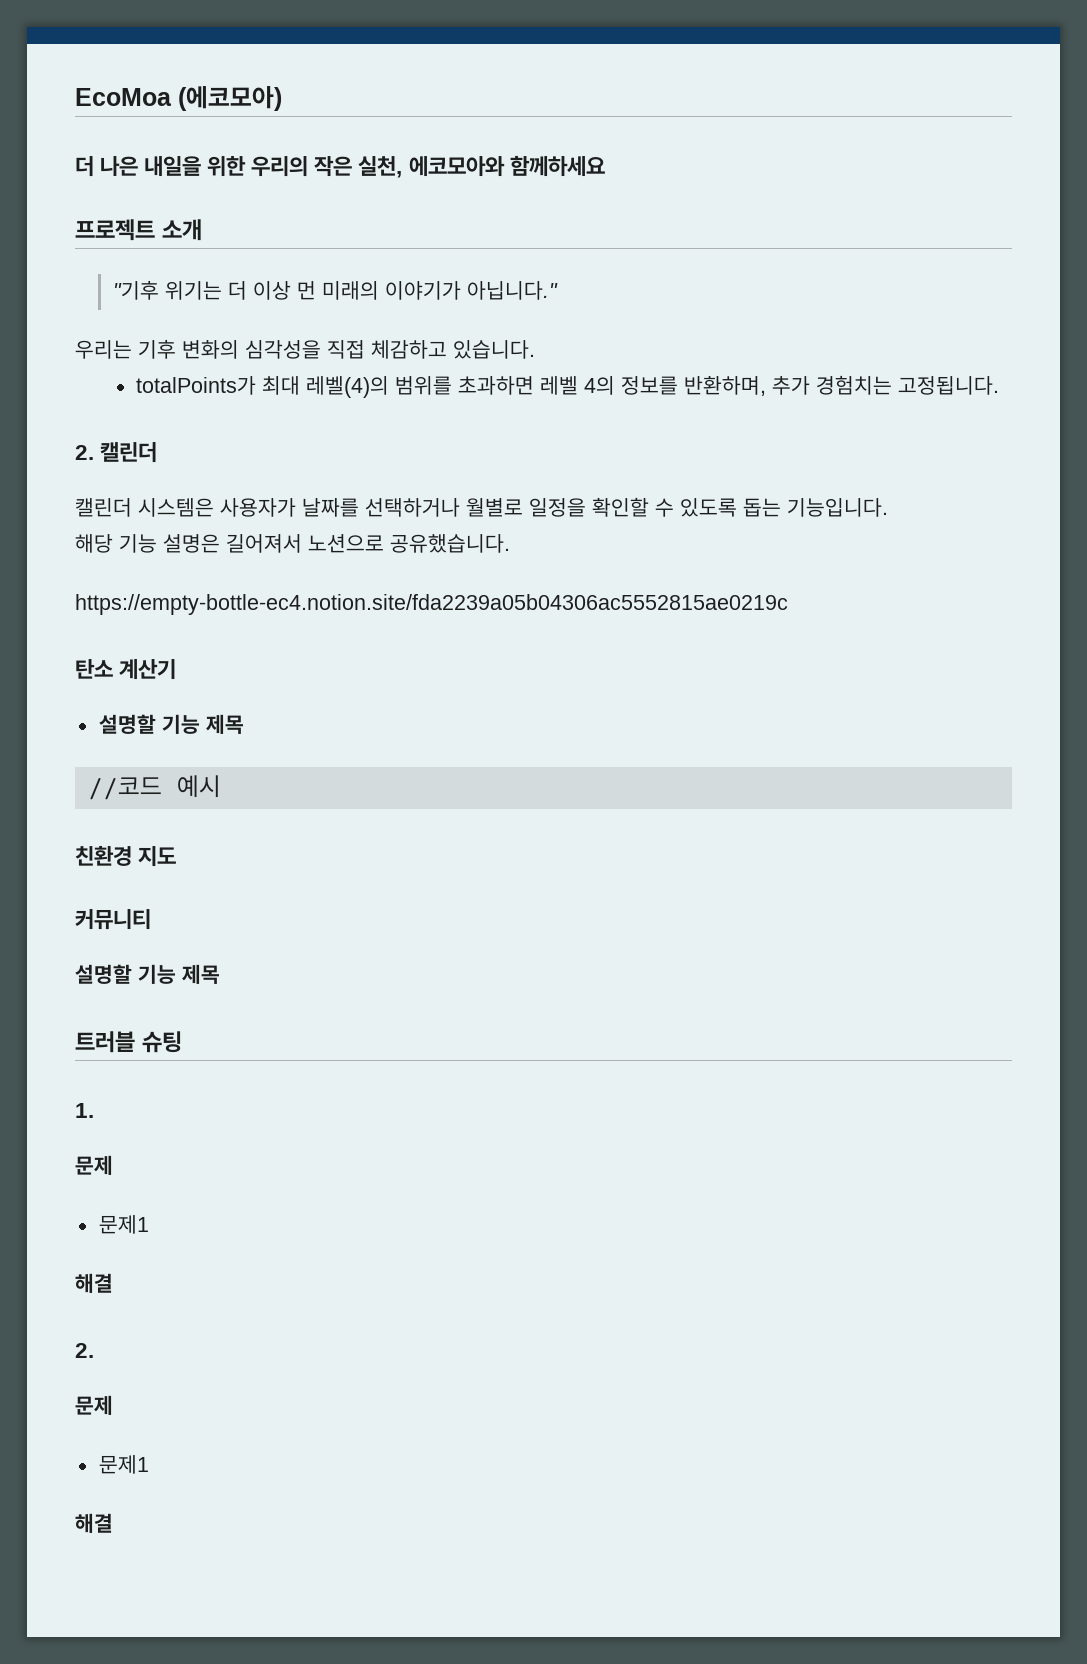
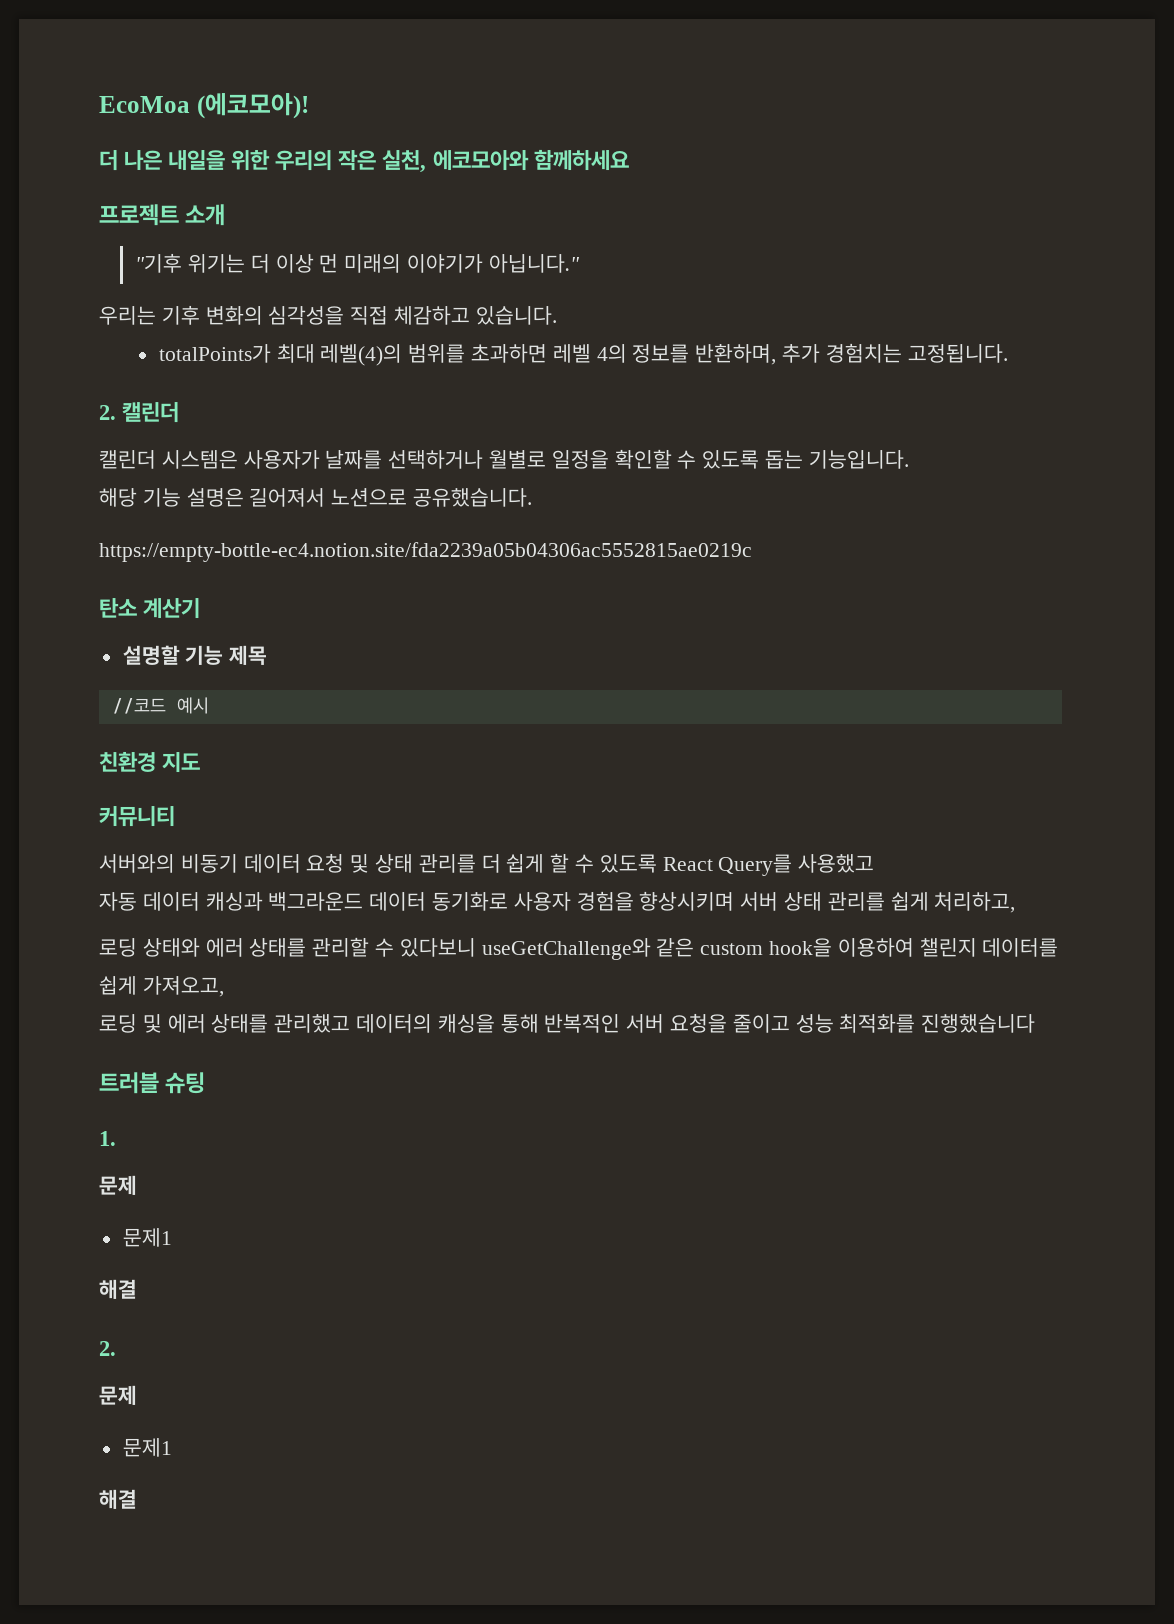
- EcoMoa (에코모아)
+ EcoMoa (에코모아)!
  커뮤니티
- 설명할 기능 제목
+ 서버와의 비동기 데이터 요청 및 상태 관리를 더 쉽게 할 수 있도록 React Query를 사용했고
+ 자동 데이터 캐싱과 백그라운드 데이터 동기화로 사용자 경험을 향상시키며 서버 상태 관리를 쉽게 처리하고,
+ 로딩 상태와 에러 상태를 관리할 수 있다보니 useGetChallenge와 같은 custom hook을 이용하여 챌린지 데이터를 쉽게 가져오고,
+ 로딩 및 에러 상태를 관리했고 데이터의 캐싱을 통해 반복적인 서버 요청을 줄이고 성능 최적화를 진행했습니다

